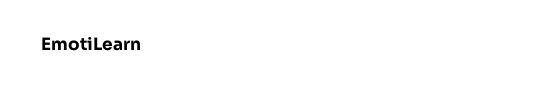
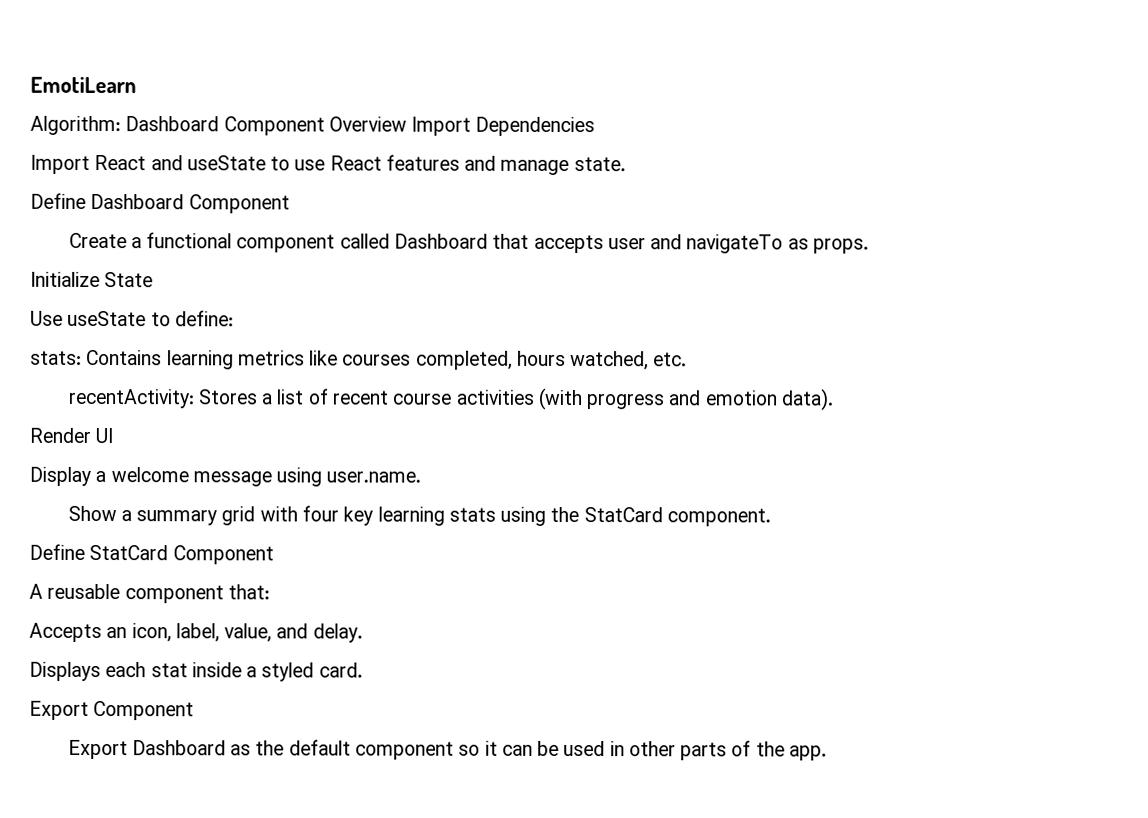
+ Algorithm: Dashboard Component Overview Import Dependencies
+ Import React and useState to use React features and manage state.
+ Define Dashboard Component
+ Create a functional component called Dashboard that accepts user and navigateTo as props.
+ Initialize State
+ Use useState to define:
+ stats: Contains learning metrics like courses completed, hours watched, etc.
+ recentActivity: Stores a list of recent course activities (with progress and emotion data).
+ Render UI
+ Display a welcome message using user.name.
+ Show a summary grid with four key learning stats using the StatCard component.
+ Define StatCard Component
+ A reusable component that:
+ Accepts an icon, label, value, and delay.
+ Displays each stat inside a styled card.
+ Export Component
+ Export Dashboard as the default component so it can be used in other parts of the app.

